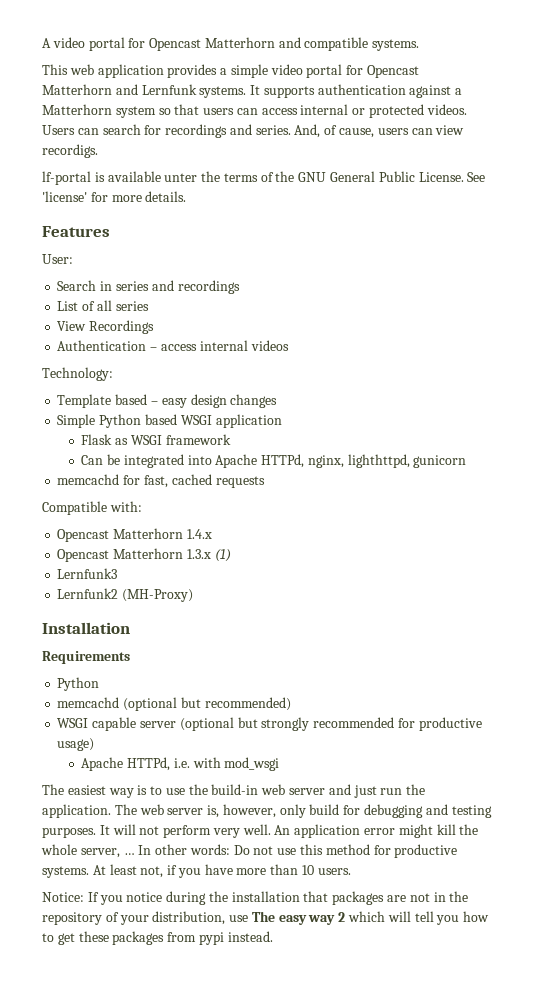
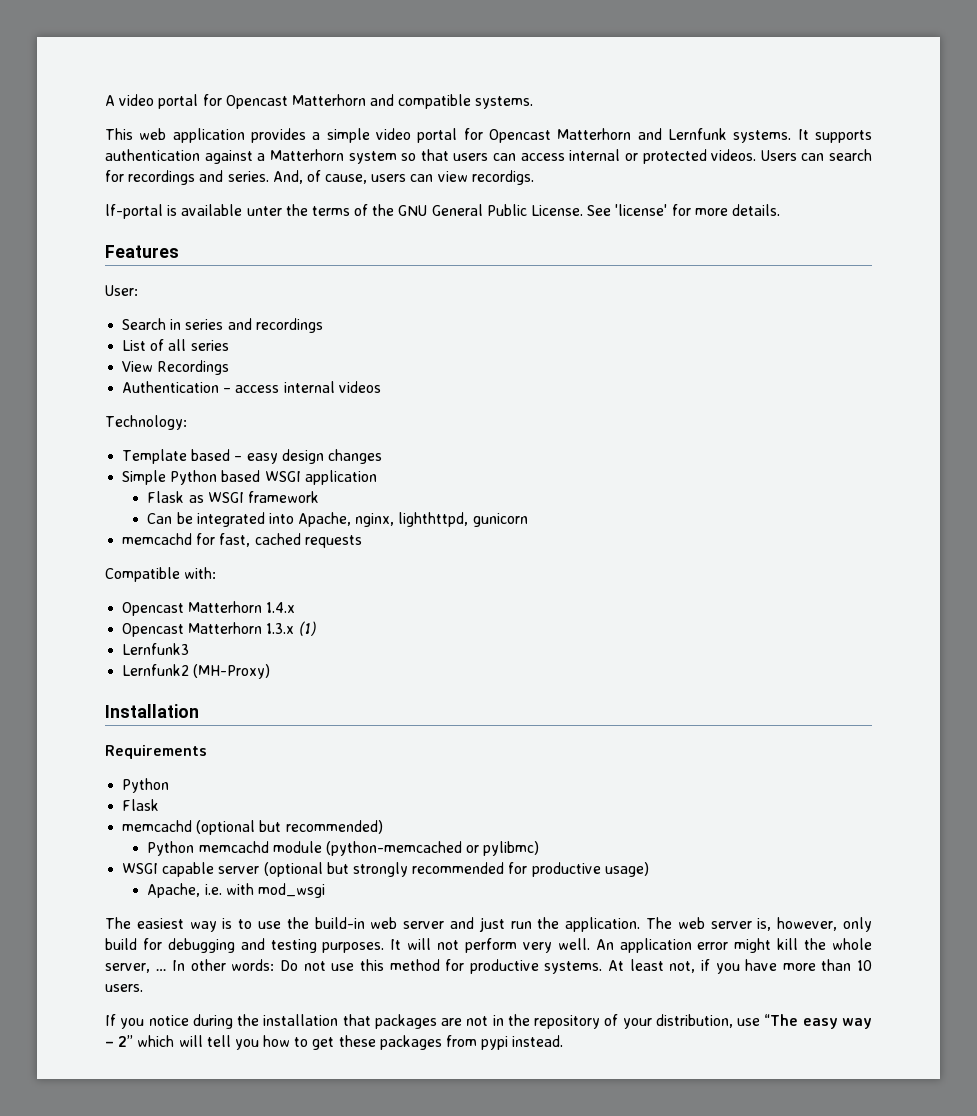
- Can be integrated into Apache HTTPd, nginx, lighthttpd, gunicorn
+ Can be integrated into Apache, nginx, lighthttpd, gunicorn
  Requirements
  Python
+ Flask
+ Python memcachd module (python-memcached or pylibmc)
- Apache HTTPd, i.e. with mod_wsgi
+ Apache, i.e. with mod_wsgi
- Notice: If you notice during the installation that packages are not in the repository of your distribution, use The easy way 2 which will tell you how to get these packages from pypi instead.
+ If you notice during the installation that packages are not in the repository of your distribution, use “The easy way – 2” which will tell you how to get these packages from pypi instead.

